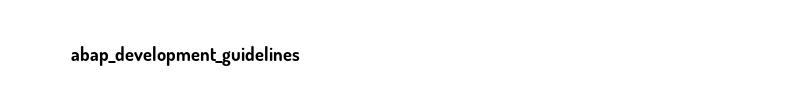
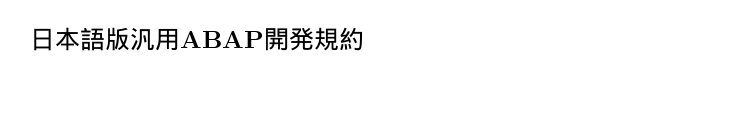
- abap_development_guidelines
+ 日本語版汎用ABAP開発規約

